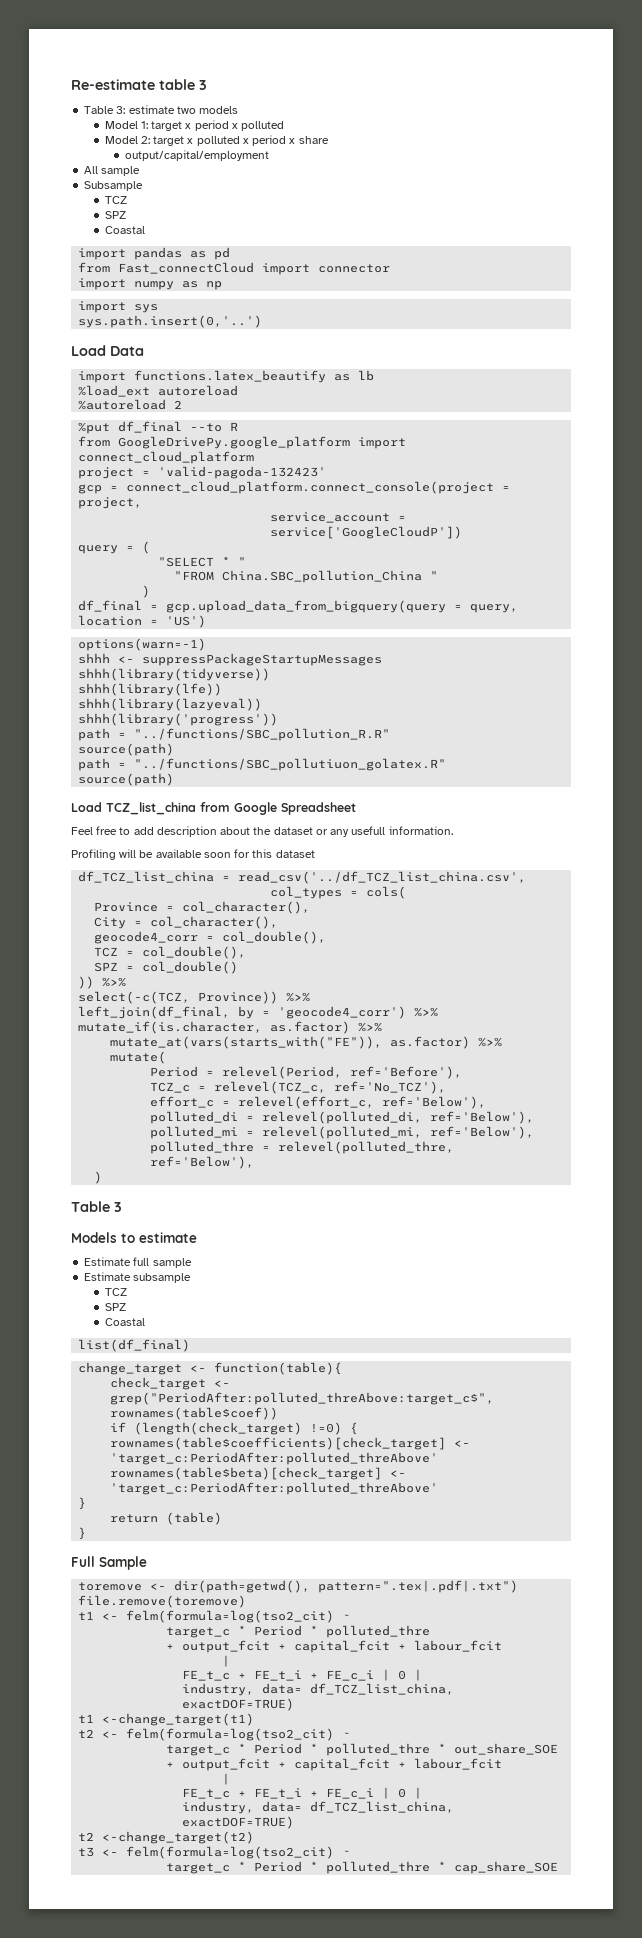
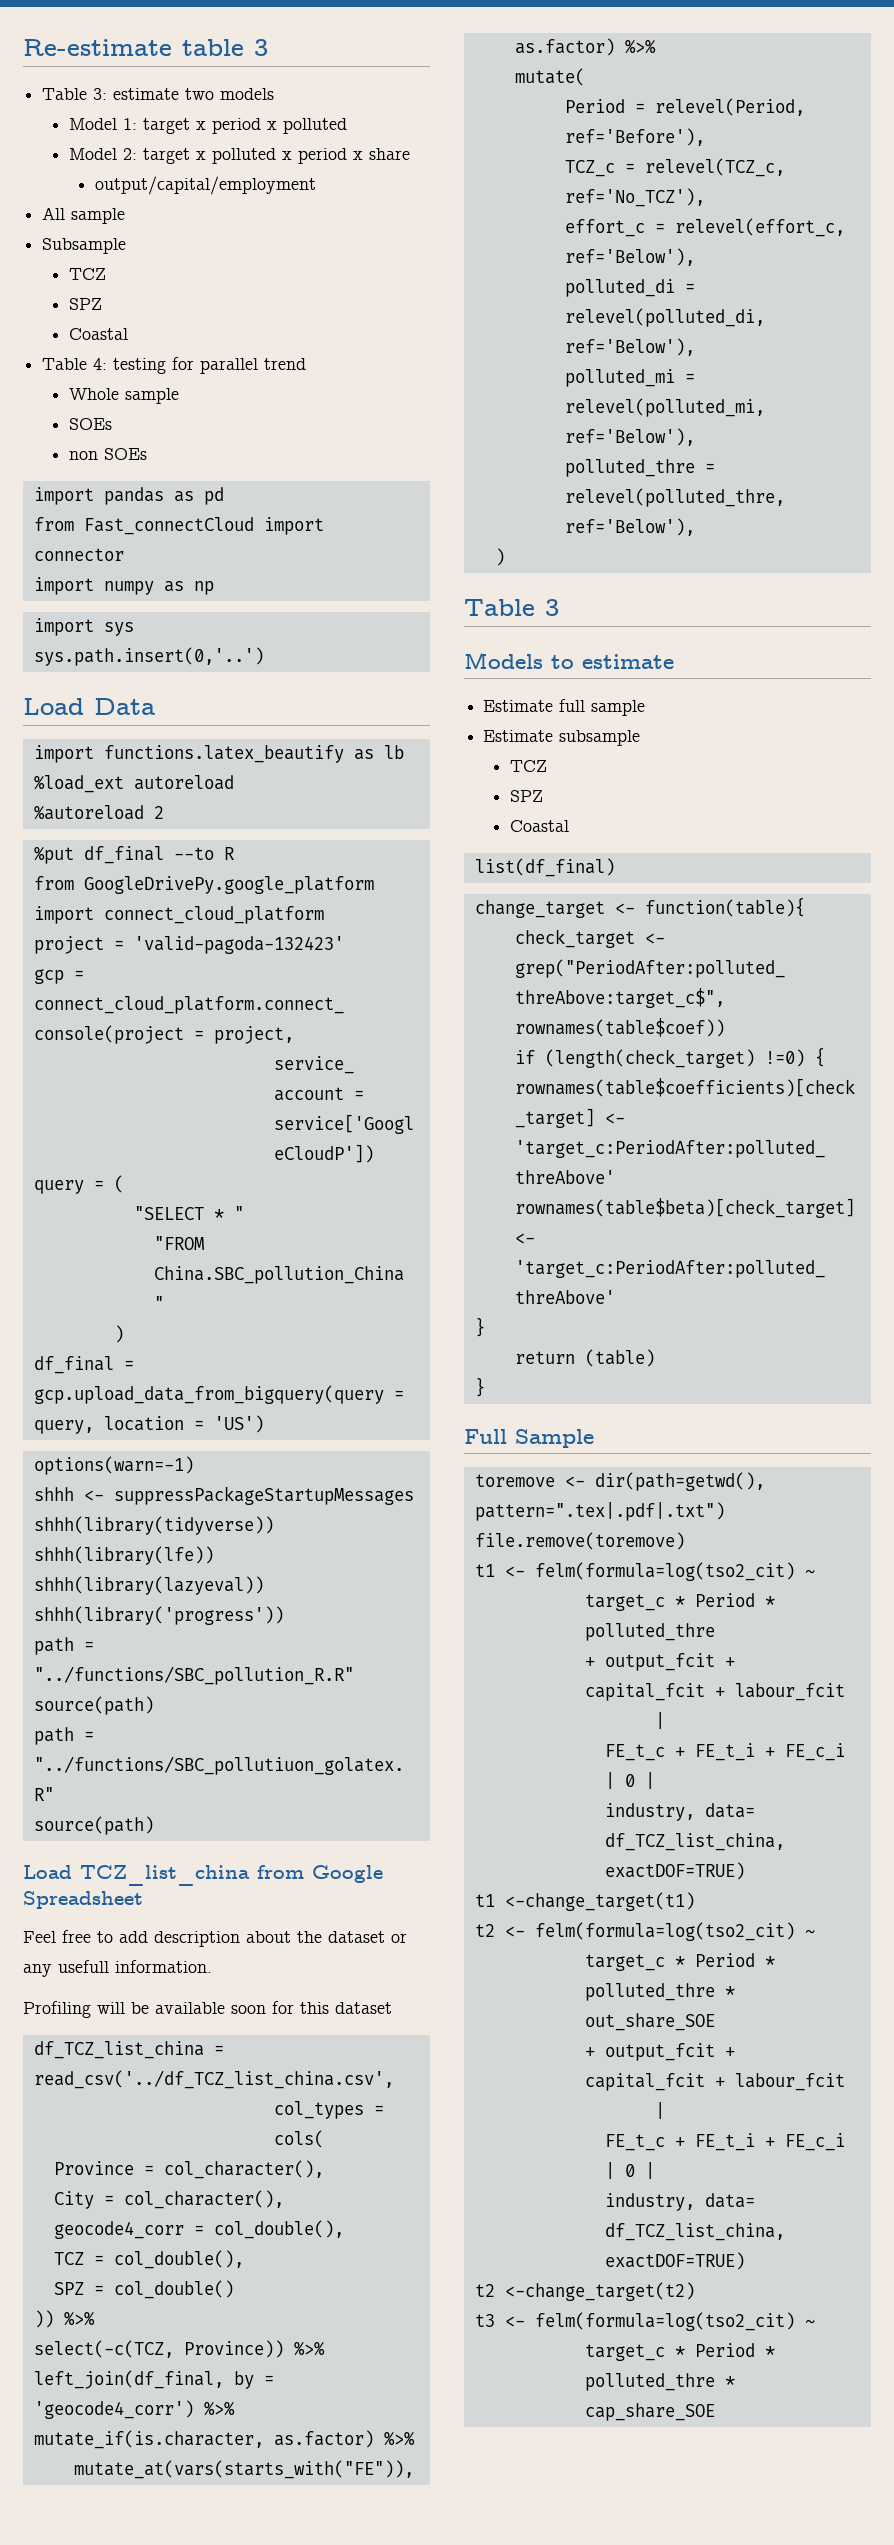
+ Table 4: testing for parallel trend
+ Whole sample
+ SOEs
+ non SOEs

